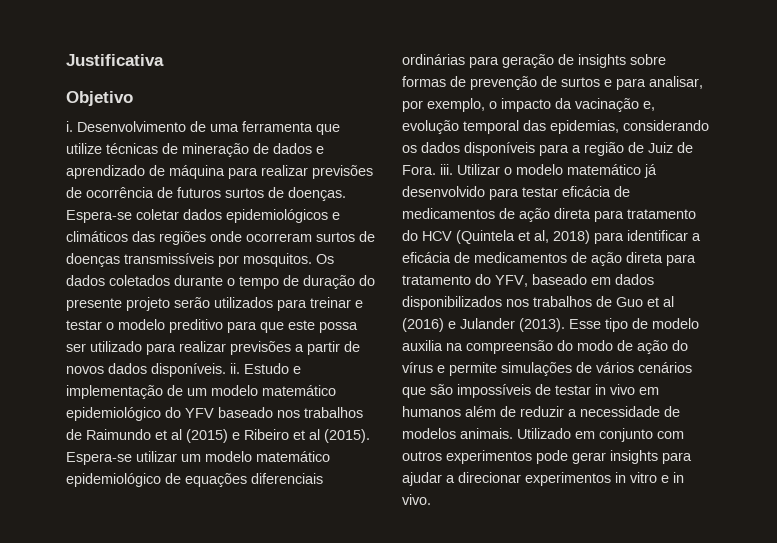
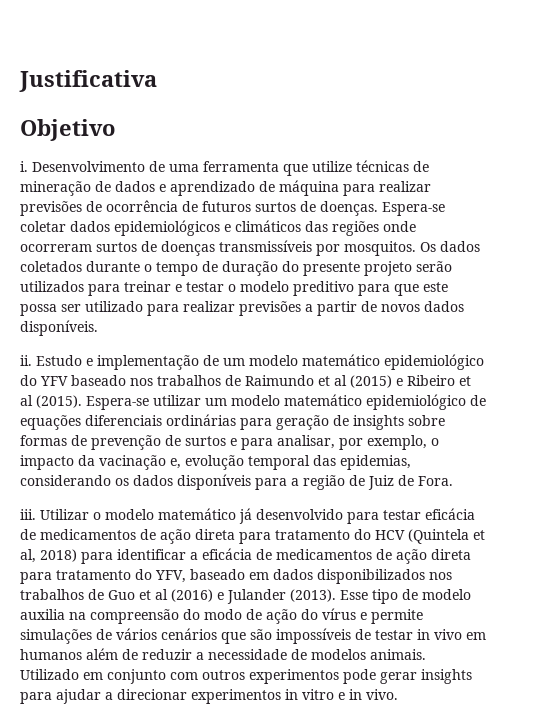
- Os dados coletados durante o tempo de duração do presente projeto serão utilizados para treinar e testar o modelo preditivo para que este possa ser utilizado para realizar previsões a partir de novos dados disponíveis. ii.
+ Os dados coletados durante o tempo de duração do presente projeto serão utilizados para treinar e testar o modelo preditivo para que este possa ser utilizado para realizar previsões a partir de novos dados disponíveis.
+ ii.
- Espera-se utilizar um modelo matemático epidemiológico de equações diferenciais ordinárias para geração de insights sobre formas de prevenção de surtos e para analisar, por exemplo, o impacto da vacinação e, evolução temporal das epidemias, considerando os dados disponíveis para a região de Juiz de Fora. iii.
+ Espera-se utilizar um modelo matemático epidemiológico de equações diferenciais ordinárias para geração de insights sobre formas de prevenção de surtos e para analisar, por exemplo, o impacto da vacinação e, evolução temporal das epidemias, considerando os dados disponíveis para a região de Juiz de Fora.
+ iii.

